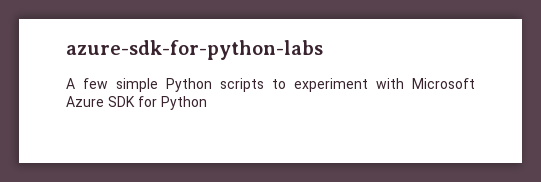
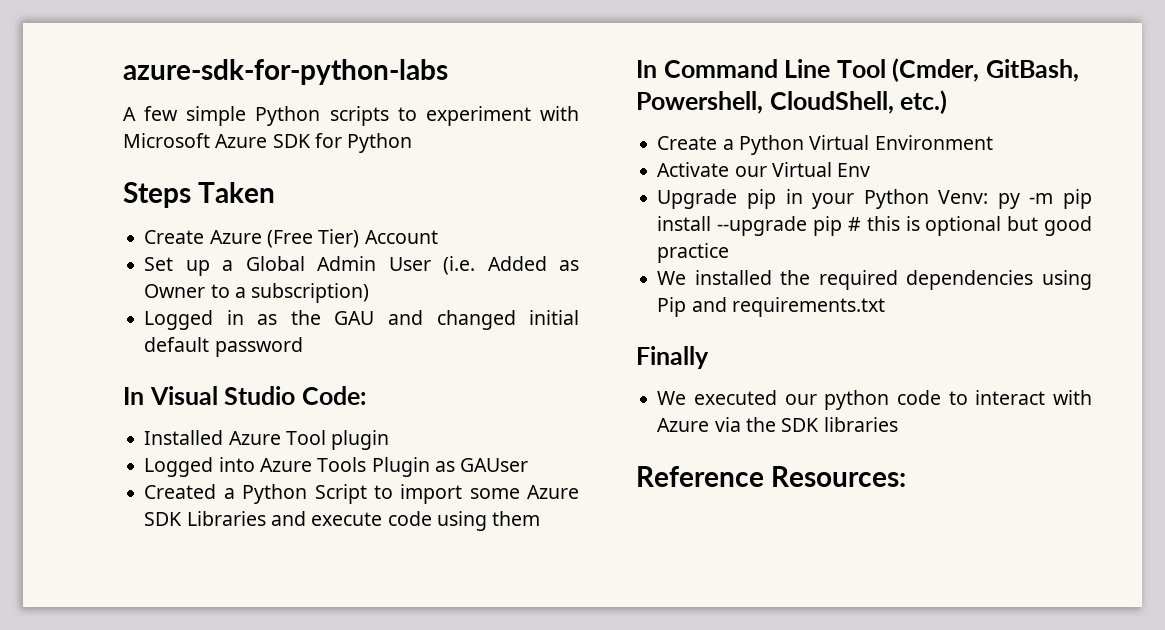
+ Steps Taken
+ Create Azure (Free Tier) Account
+ Set up a Global Admin User (i.e. Added as Owner to a subscription)
+ Logged in as the GAU and changed initial default password
+ In Visual Studio Code:
+ Installed Azure Tool plugin
+ Logged into Azure Tools Plugin as GAUser
+ Created a Python Script to import some Azure SDK Libraries and execute code using them
+ In Command Line Tool (Cmder, GitBash, Powershell, CloudShell, etc.)
+ Create a Python Virtual Environment
+ Activate our Virtual Env
+ Upgrade pip in your Python Venv: py -m pip install --upgrade pip # this is optional but good practice
+ We installed the required dependencies using Pip and requirements.txt
+ Finally
+ We executed our python code to interact with Azure via the SDK libraries
+ Reference Resources:

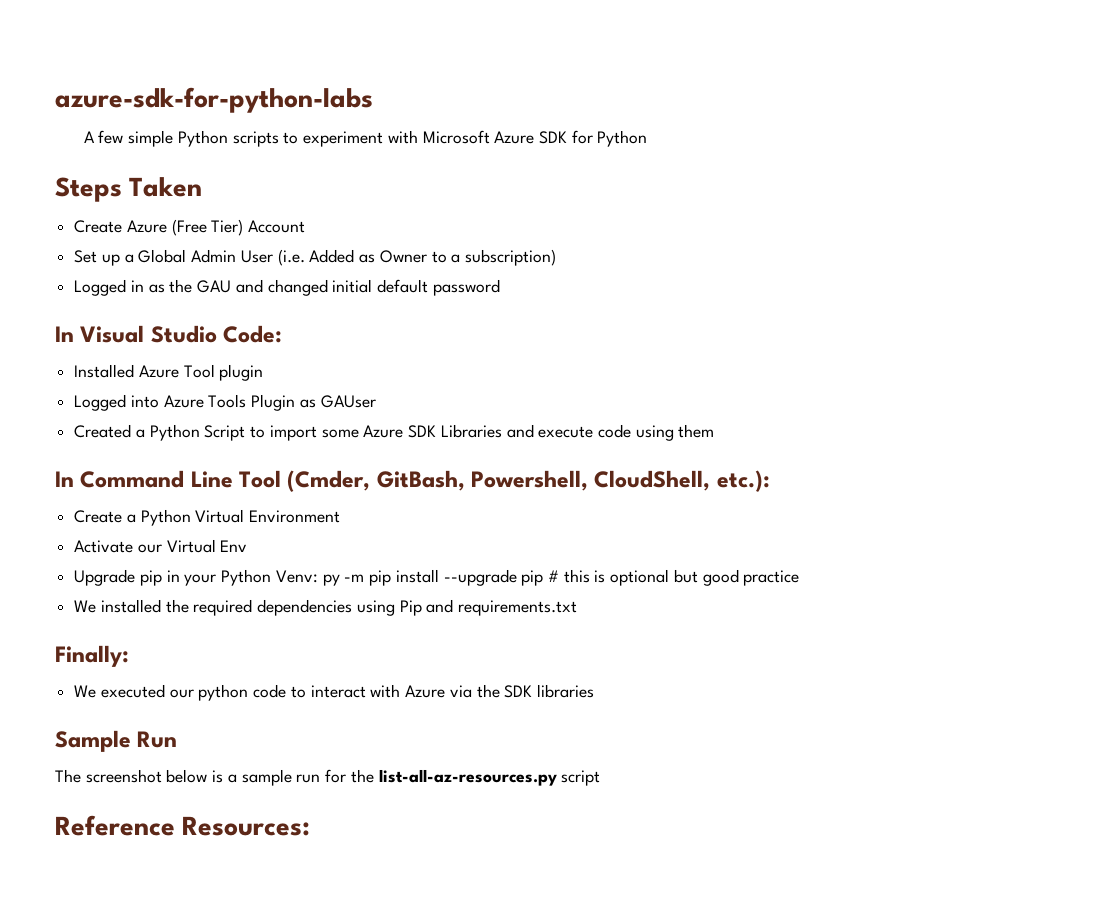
- In Command Line Tool (Cmder, GitBash, Powershell, CloudShell, etc.)
+ In Command Line Tool (Cmder, GitBash, Powershell, CloudShell, etc.):
- Finally
+ Finally:
+ Sample Run
+ The screenshot below is a sample run for the list-all-az-resources.py script

